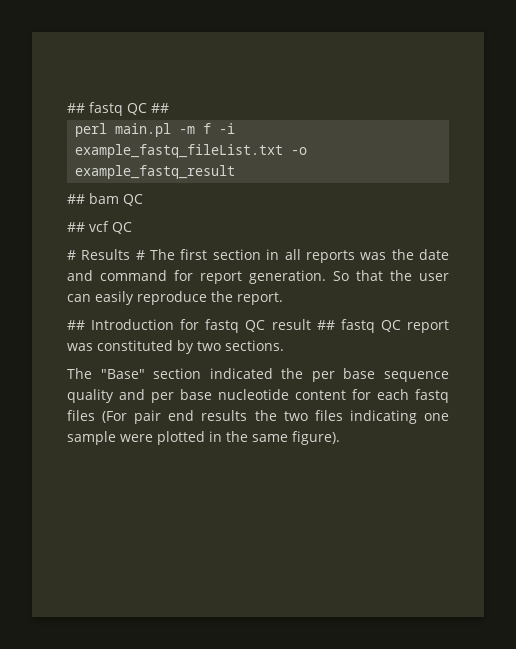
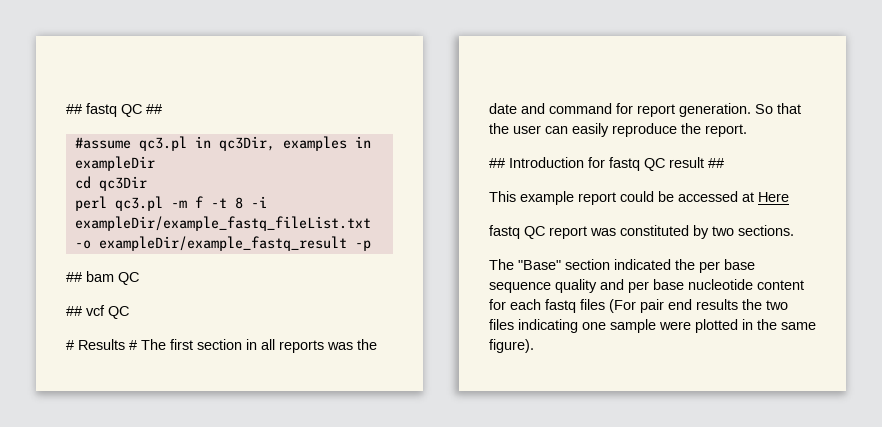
+ #assume qc3.pl in qc3Dir, examples in exampleDir
+ cd qc3Dir
- perl main.pl -m f -i example_fastq_fileList.txt -o example_fastq_result
+ perl qc3.pl -m f -t 8 -i exampleDir/example_fastq_fileList.txt -o exampleDir/example_fastq_result -p
- ## Introduction for fastq QC result ## fastq QC report was constituted by two sections.
+ ## Introduction for fastq QC result ##
+ This example report could be accessed at Here
+ fastq QC report was constituted by two sections.

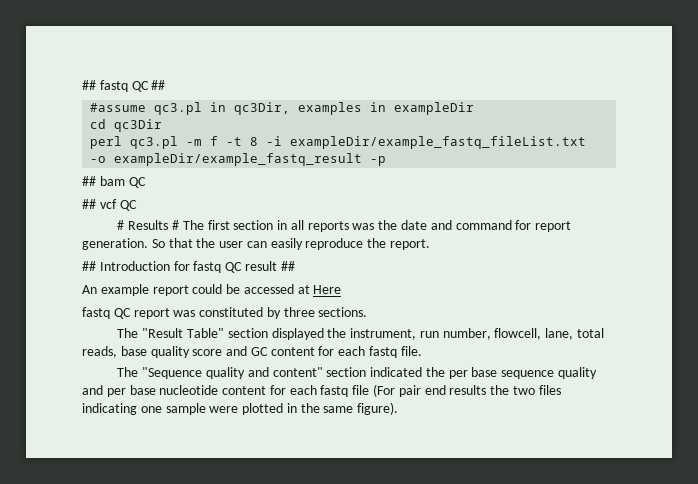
- This example report could be accessed at Here
+ An example report could be accessed at Here
- fastq QC report was constituted by two sections.
+ fastq QC report was constituted by three sections.
- The "Base" section indicated the per base sequence quality and per base nucleotide content for each fastq files (For pair end results the two files indicating one sample were plotted in the same figure).
+ The "Result Table" section displayed the instrument, run number, flowcell, lane, total reads, base quality score and GC content for each fastq file.
+ The "Sequence quality and content" section indicated the per base sequence quality and per base nucleotide content for each fastq file (For pair end results the two files indicating one sample were plotted in the same figure).

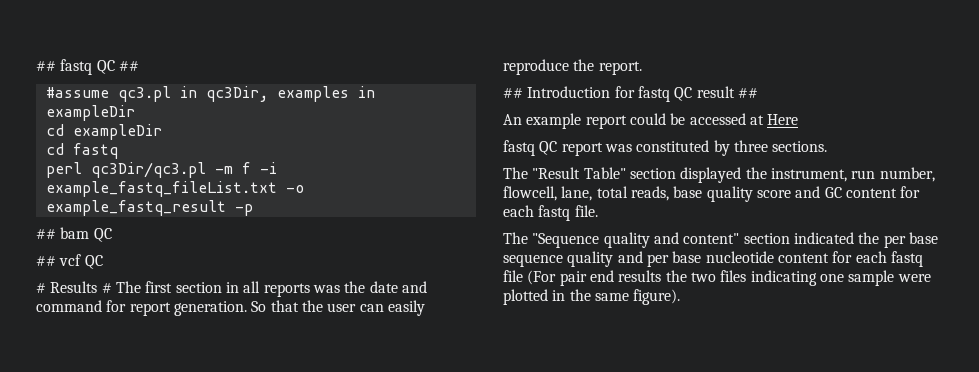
- cd qc3Dir
+ cd exampleDir
+ cd fastq
- perl qc3.pl -m f -t 8 -i exampleDir/example_fastq_fileList.txt -o exampleDir/example_fastq_result -p
+ perl qc3Dir/qc3.pl -m f -i example_fastq_fileList.txt -o example_fastq_result -p

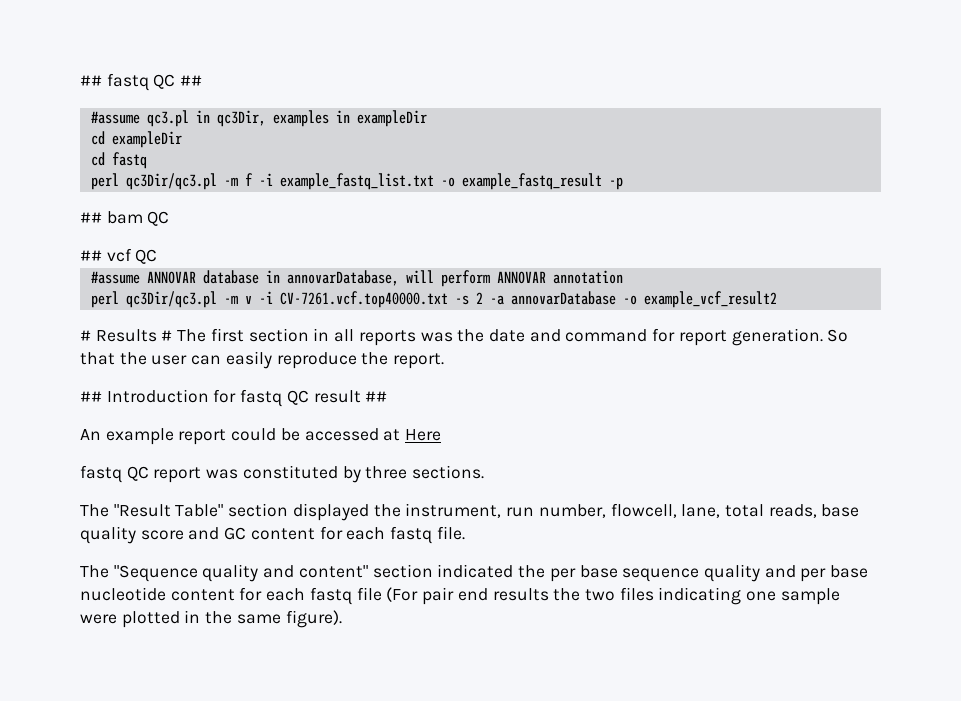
- perl qc3Dir/qc3.pl -m f -i example_fastq_fileList.txt -o example_fastq_result -p
+ perl qc3Dir/qc3.pl -m f -i example_fastq_list.txt -o example_fastq_result -p
+ #assume ANNOVAR database in annovarDatabase, will perform ANNOVAR annotation
+ perl qc3Dir/qc3.pl -m v -i CV-7261.vcf.top40000.txt -s 2 -a annovarDatabase -o example_vcf_result2

